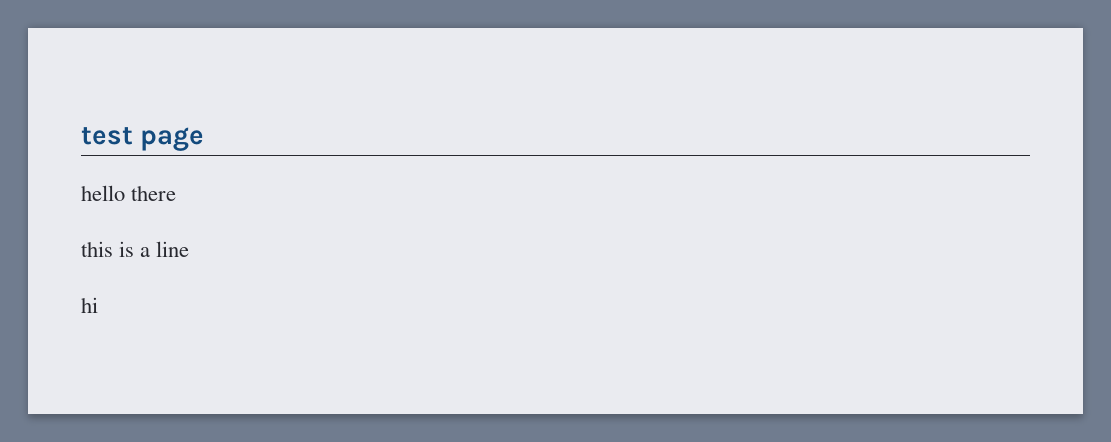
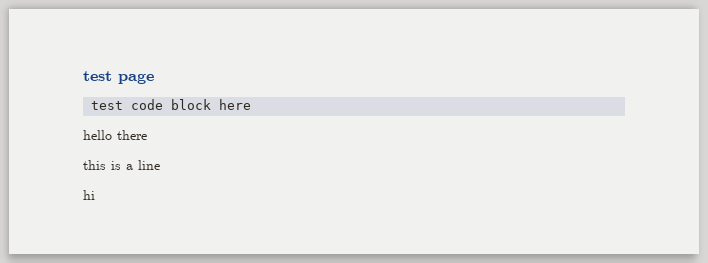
+ test code block here

